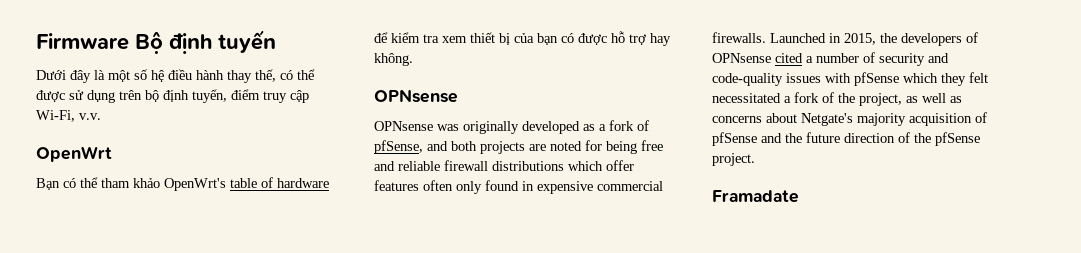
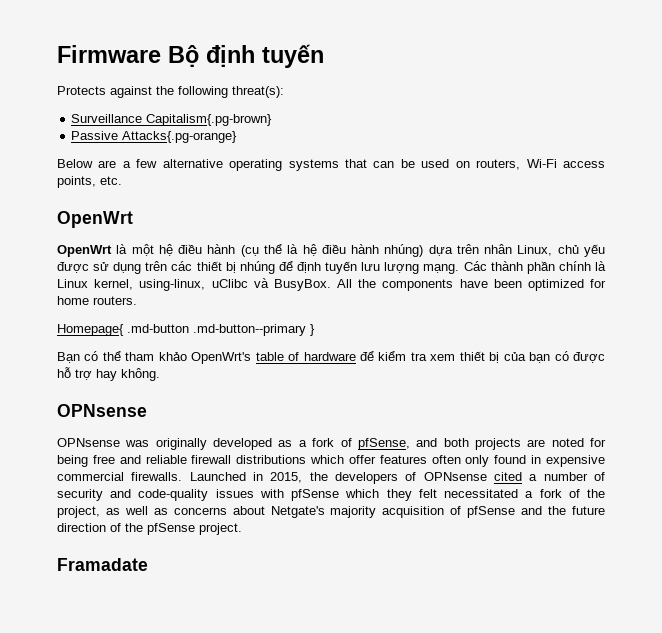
- Dưới đây là một số hệ điều hành thay thế, có thể được sử dụng trên bộ định tuyến, điểm truy cập Wi-Fi, v.v.
+ Protects against the following threat(s):
+ Surveillance Capitalism{.pg-brown}
+ Passive Attacks{.pg-orange}
+ Below are a few alternative operating systems that can be used on routers, Wi-Fi access points, etc.
  OpenWrt
+ OpenWrt là một hệ điều hành (cụ thể là hệ điều hành nhúng) dựa trên nhân Linux, chủ yếu được sử dụng trên các thiết bị nhúng để định tuyến lưu lượng mạng. Các thành phần chính là Linux kernel, using-linux, uClibc và BusyBox. All the components have been optimized for home routers.
+ Homepage{ .md-button .md-button--primary }

